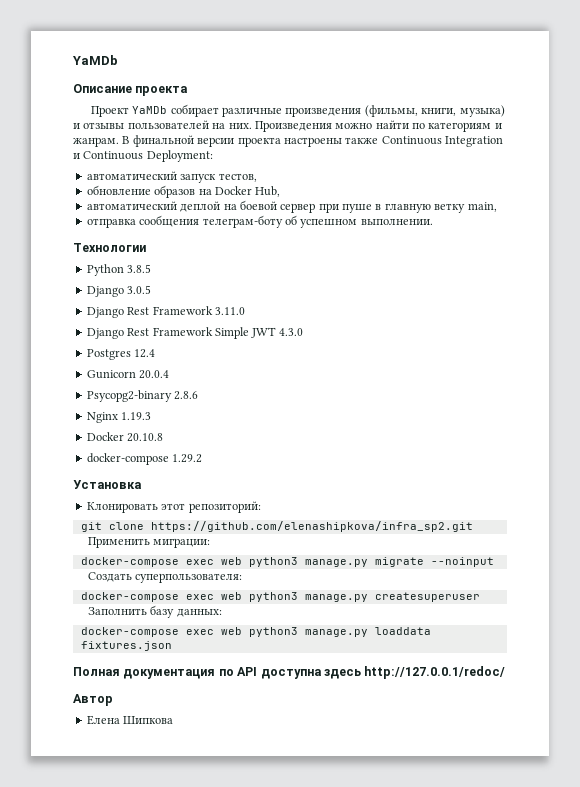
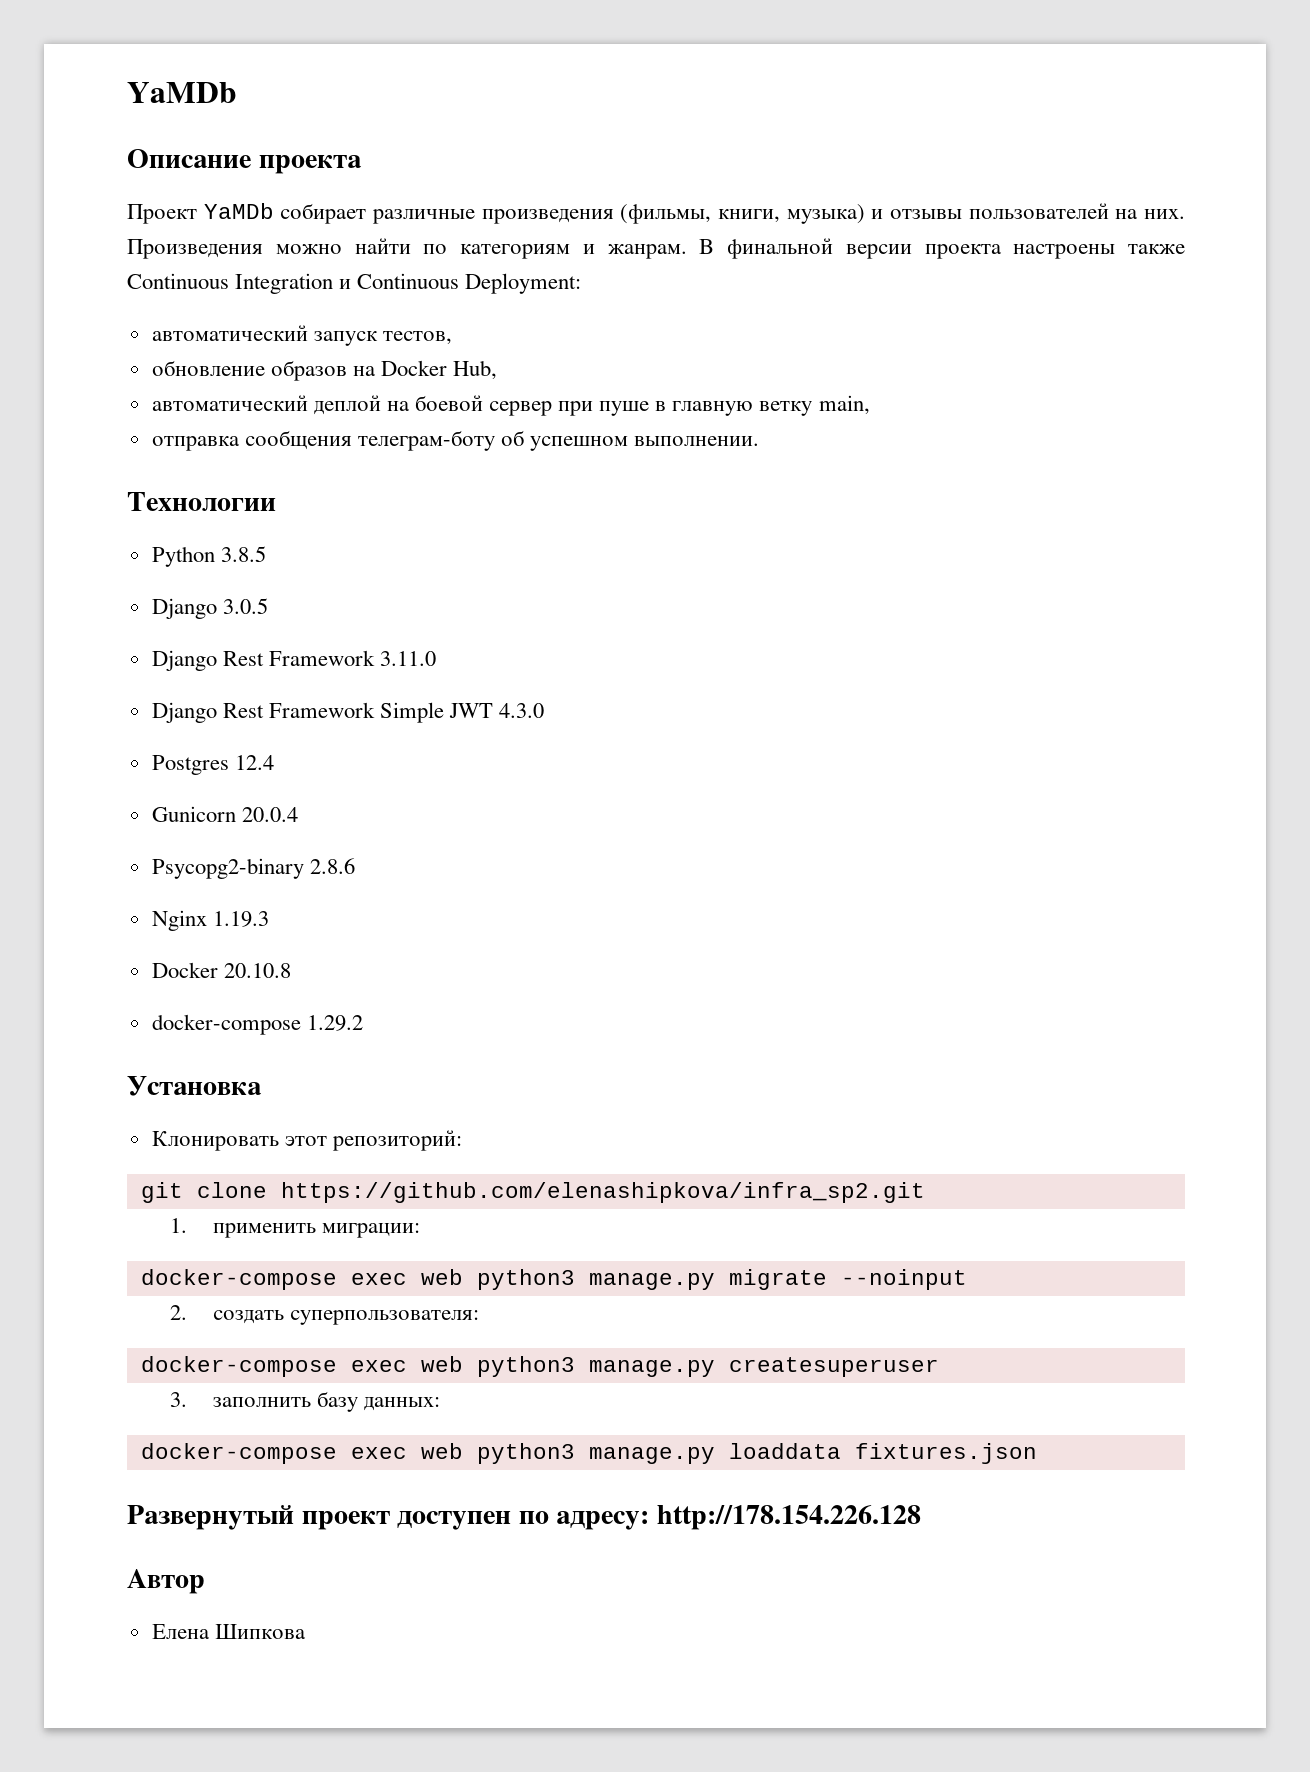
- Применить миграции:
+ 1. применить миграции:
- Создать суперпользователя:
+ 2. создать суперпользователя:
- Заполнить базу данных:
+ 3. заполнить базу данных:
- Полная документация по API доступна здесь http://127.0.0.1/redoc/
+ Развернутый проект доступен по адресу: http://178.154.226.128

